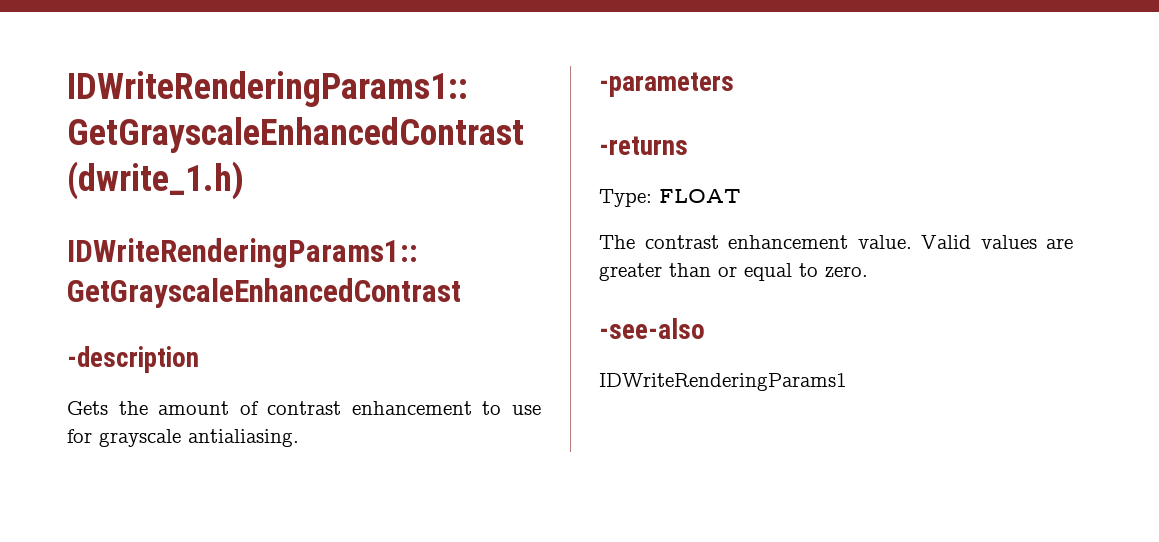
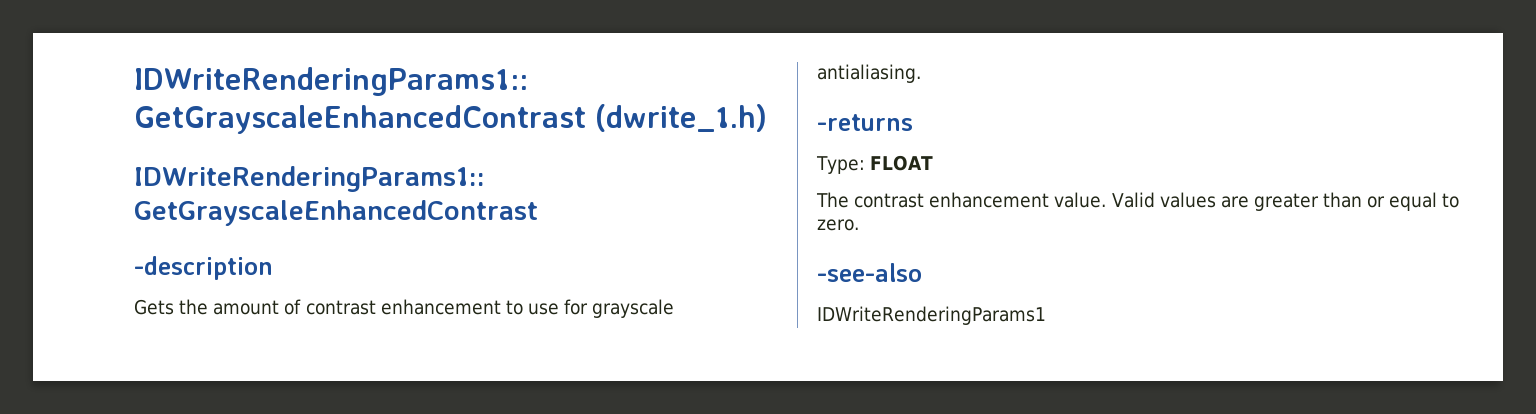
- -parameters

